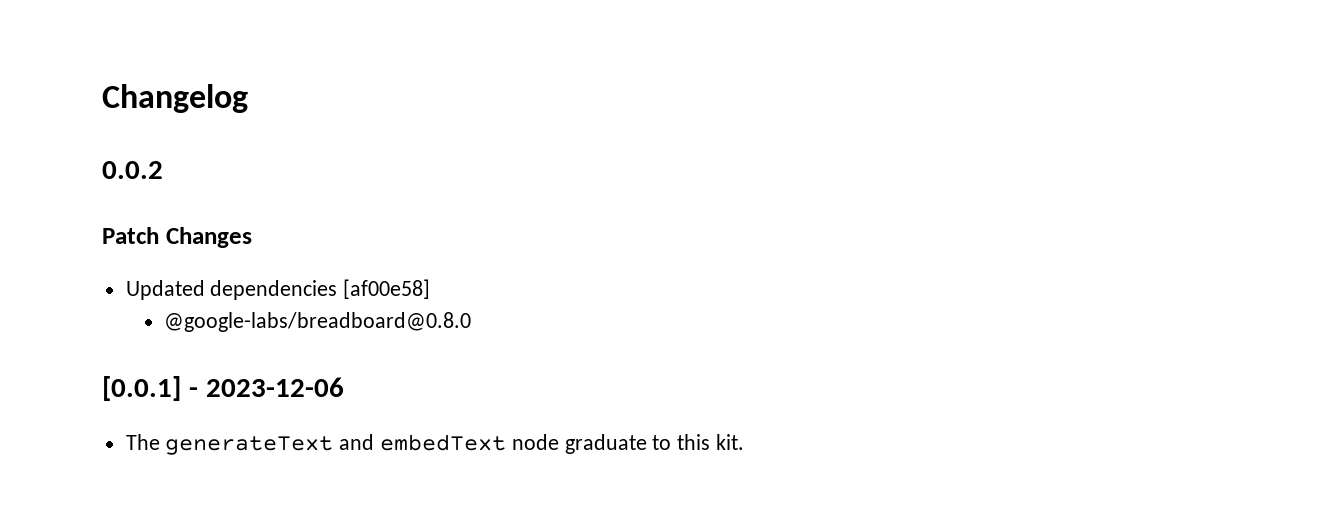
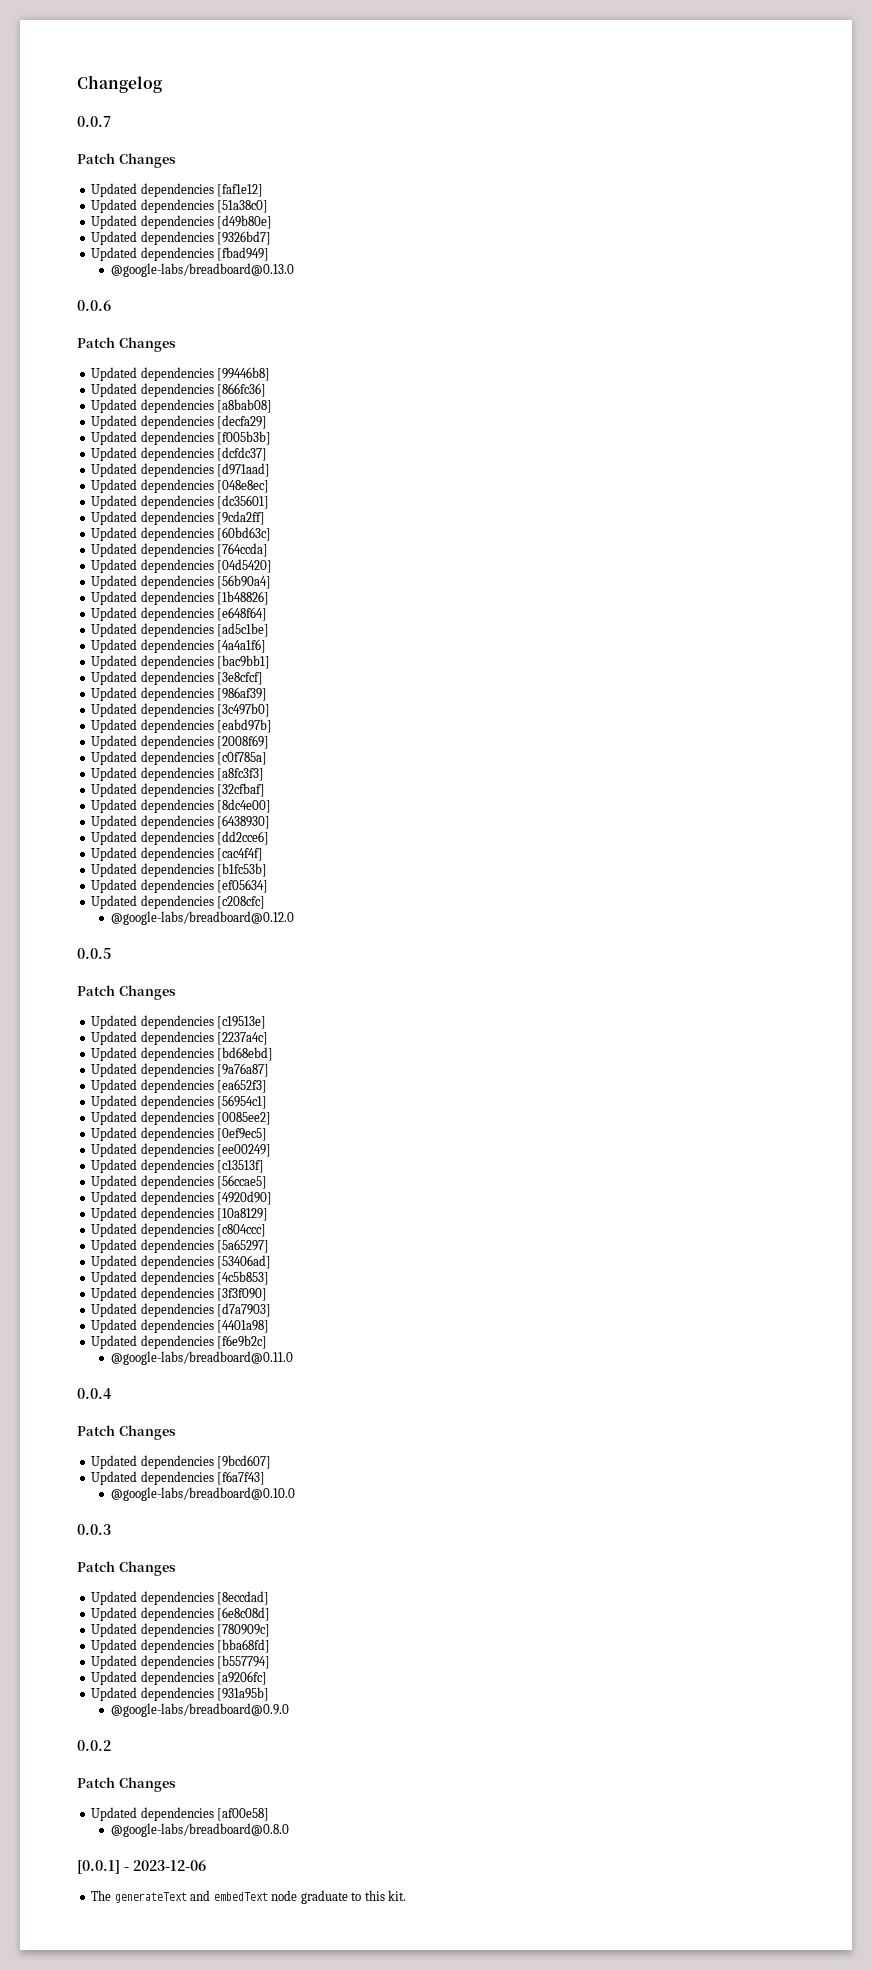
+ 0.0.7
+ Patch Changes
+ Updated dependencies [faf1e12]
+ Updated dependencies [51a38c0]
+ Updated dependencies [d49b80e]
+ Updated dependencies [9326bd7]
+ Updated dependencies [fbad949]
+ @google-labs/breadboard@0.13.0
+ 0.0.6
+ Patch Changes
+ Updated dependencies [99446b8]
+ Updated dependencies [866fc36]
+ Updated dependencies [a8bab08]
+ Updated dependencies [decfa29]
+ Updated dependencies [f005b3b]
+ Updated dependencies [dcfdc37]
+ Updated dependencies [d971aad]
+ Updated dependencies [048e8ec]
+ Updated dependencies [dc35601]
+ Updated dependencies [9cda2ff]
+ Updated dependencies [60bd63c]
+ Updated dependencies [764ccda]
+ Updated dependencies [04d5420]
+ Updated dependencies [56b90a4]
+ Updated dependencies [1b48826]
+ Updated dependencies [e648f64]
+ Updated dependencies [ad5c1be]
+ Updated dependencies [4a4a1f6]
+ Updated dependencies [bac9bb1]
+ Updated dependencies [3e8cfcf]
+ Updated dependencies [986af39]
+ Updated dependencies [3c497b0]
+ Updated dependencies [eabd97b]
+ Updated dependencies [2008f69]
+ Updated dependencies [c0f785a]
+ Updated dependencies [a8fc3f3]
+ Updated dependencies [32cfbaf]
+ Updated dependencies [8dc4e00]
+ Updated dependencies [6438930]
+ Updated dependencies [dd2cce6]
+ Updated dependencies [cac4f4f]
+ Updated dependencies [b1fc53b]
+ Updated dependencies [ef05634]
+ Updated dependencies [c208cfc]
+ @google-labs/breadboard@0.12.0
+ 0.0.5
+ Patch Changes
+ Updated dependencies [c19513e]
+ Updated dependencies [2237a4c]
+ Updated dependencies [bd68ebd]
+ Updated dependencies [9a76a87]
+ Updated dependencies [ea652f3]
+ Updated dependencies [56954c1]
+ Updated dependencies [0085ee2]
+ Updated dependencies [0ef9ec5]
+ Updated dependencies [ee00249]
+ Updated dependencies [c13513f]
+ Updated dependencies [56ccae5]
+ Updated dependencies [4920d90]
+ Updated dependencies [10a8129]
+ Updated dependencies [c804ccc]
+ Updated dependencies [5a65297]
+ Updated dependencies [53406ad]
+ Updated dependencies [4c5b853]
+ Updated dependencies [3f3f090]
+ Updated dependencies [d7a7903]
+ Updated dependencies [4401a98]
+ Updated dependencies [f6e9b2c]
+ @google-labs/breadboard@0.11.0
+ 0.0.4
+ Patch Changes
+ Updated dependencies [9bcd607]
+ Updated dependencies [f6a7f43]
+ @google-labs/breadboard@0.10.0
+ 0.0.3
+ Patch Changes
+ Updated dependencies [8eccdad]
+ Updated dependencies [6e8c08d]
+ Updated dependencies [780909c]
+ Updated dependencies [bba68fd]
+ Updated dependencies [b557794]
+ Updated dependencies [a9206fc]
+ Updated dependencies [931a95b]
+ @google-labs/breadboard@0.9.0

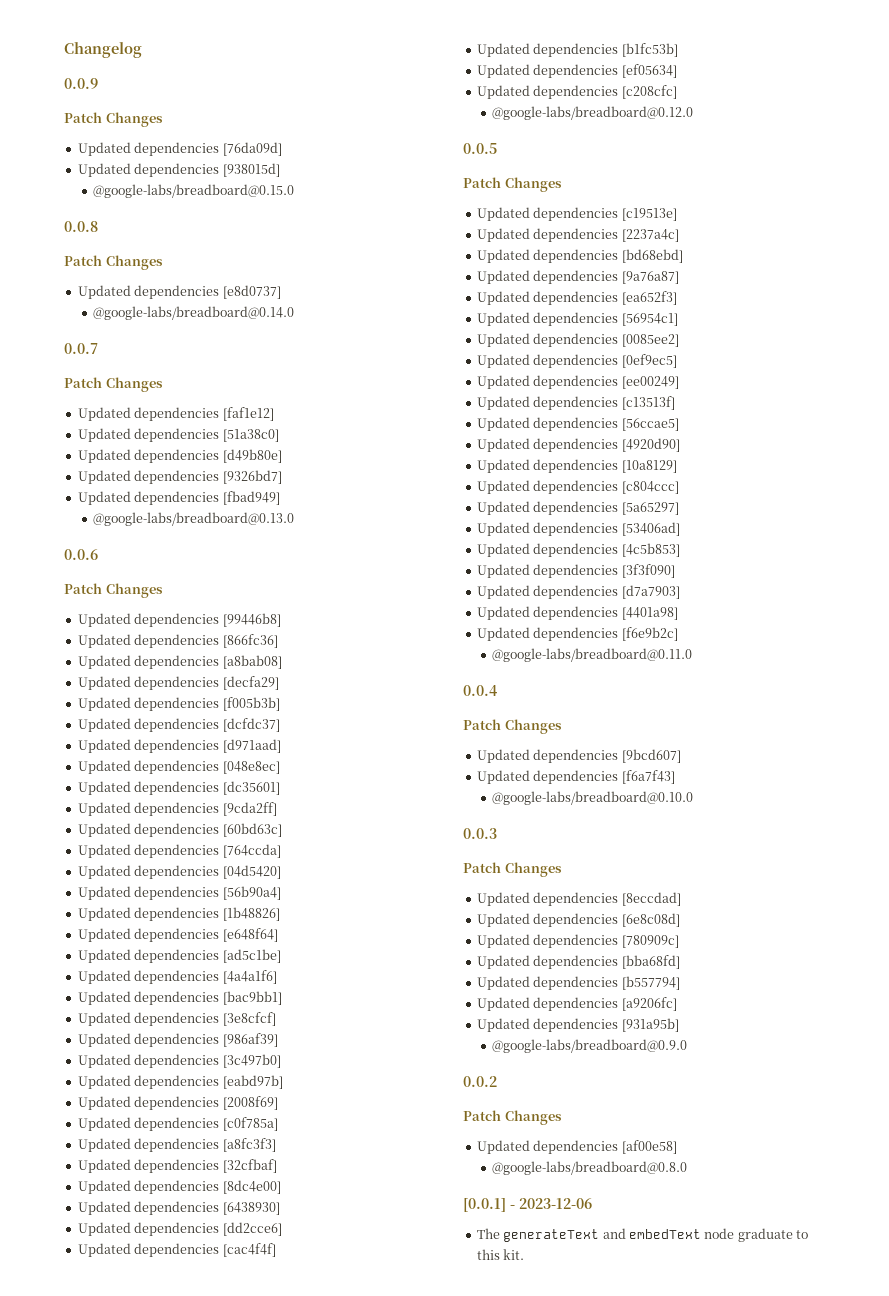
+ 0.0.9
+ Patch Changes
+ Updated dependencies [76da09d]
+ Updated dependencies [938015d]
+ @google-labs/breadboard@0.15.0
+ 0.0.8
+ Patch Changes
+ Updated dependencies [e8d0737]
+ @google-labs/breadboard@0.14.0

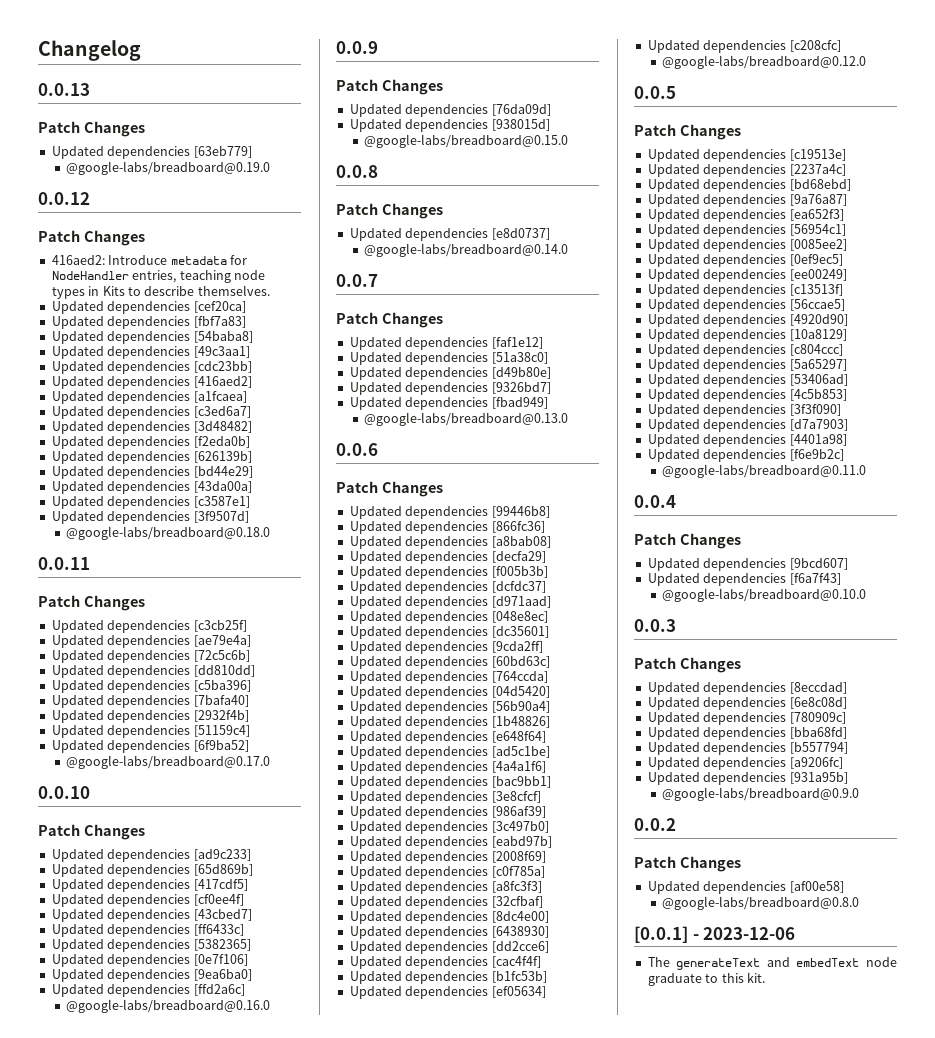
+ 0.0.13
+ Patch Changes
+ Updated dependencies [63eb779]
+ @google-labs/breadboard@0.19.0
+ 0.0.12
+ Patch Changes
+ 416aed2: Introduce metadata for NodeHandler entries, teaching node types in Kits to describe themselves.
+ Updated dependencies [cef20ca]
+ Updated dependencies [fbf7a83]
+ Updated dependencies [54baba8]
+ Updated dependencies [49c3aa1]
+ Updated dependencies [cdc23bb]
+ Updated dependencies [416aed2]
+ Updated dependencies [a1fcaea]
+ Updated dependencies [c3ed6a7]
+ Updated dependencies [3d48482]
+ Updated dependencies [f2eda0b]
+ Updated dependencies [626139b]
+ Updated dependencies [bd44e29]
+ Updated dependencies [43da00a]
+ Updated dependencies [c3587e1]
+ Updated dependencies [3f9507d]
+ @google-labs/breadboard@0.18.0
+ 0.0.11
+ Patch Changes
+ Updated dependencies [c3cb25f]
+ Updated dependencies [ae79e4a]
+ Updated dependencies [72c5c6b]
+ Updated dependencies [dd810dd]
+ Updated dependencies [c5ba396]
+ Updated dependencies [7bafa40]
+ Updated dependencies [2932f4b]
+ Updated dependencies [51159c4]
+ Updated dependencies [6f9ba52]
+ @google-labs/breadboard@0.17.0
+ 0.0.10
+ Patch Changes
+ Updated dependencies [ad9c233]
+ Updated dependencies [65d869b]
+ Updated dependencies [417cdf5]
+ Updated dependencies [cf0ee4f]
+ Updated dependencies [43cbed7]
+ Updated dependencies [ff6433c]
+ Updated dependencies [5382365]
+ Updated dependencies [0e7f106]
+ Updated dependencies [9ea6ba0]
+ Updated dependencies [ffd2a6c]
+ @google-labs/breadboard@0.16.0

